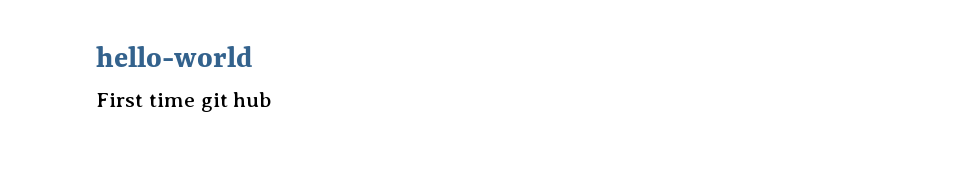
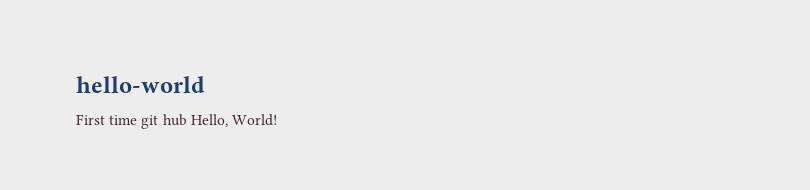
- First time git hub
+ First time git hub Hello, World!

